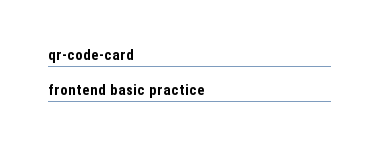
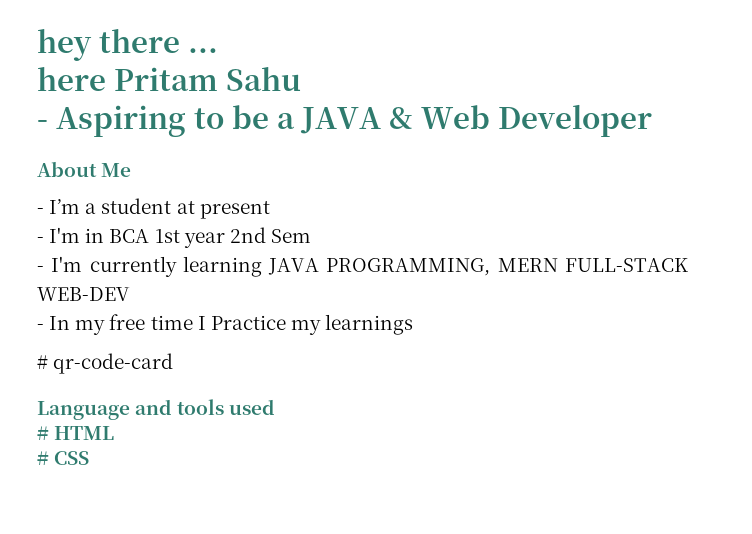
- qr-code-card
- frontend basic practice
+ hey there ...
+ here Pritam Sahu
+ - Aspiring to be a JAVA & Web Developer
+ About Me
+ - I’m a student at present
+ - I'm in BCA 1st year 2nd Sem
+ - I'm currently learning JAVA PROGRAMMING, MERN FULL-STACK WEB-DEV
+ - In my free time I Practice my learnings
+ # qr-code-card
+ Language and tools used
+ # HTML
+ # CSS

